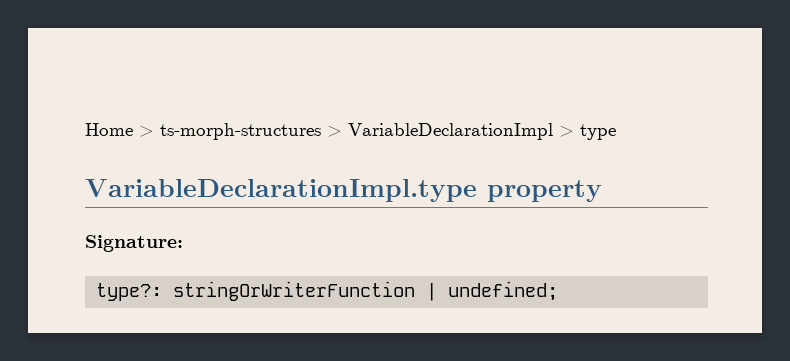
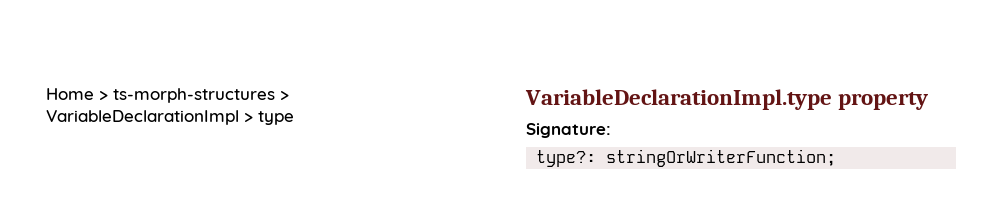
- type?: stringOrWriterFunction | undefined;
+ type?: stringOrWriterFunction;

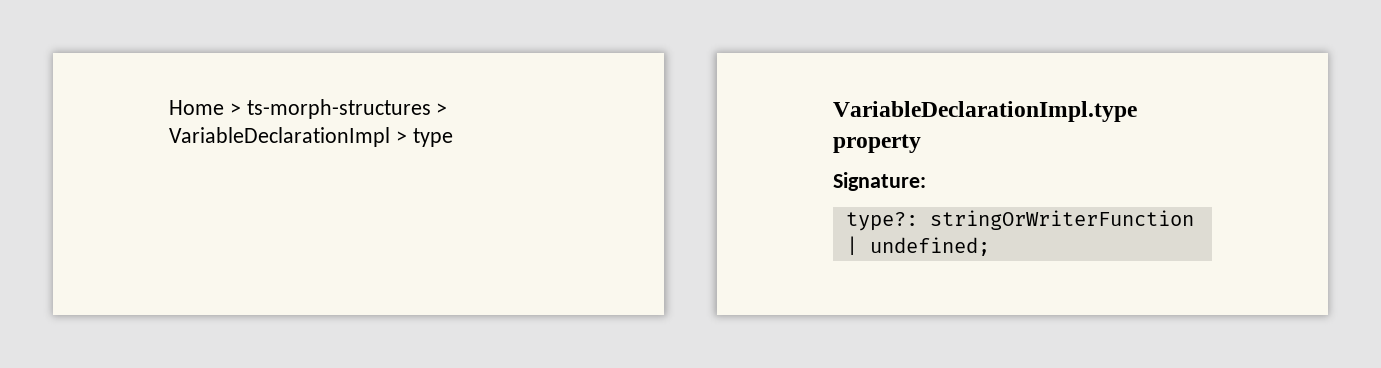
- type?: stringOrWriterFunction;
+ type?: stringOrWriterFunction | undefined;

